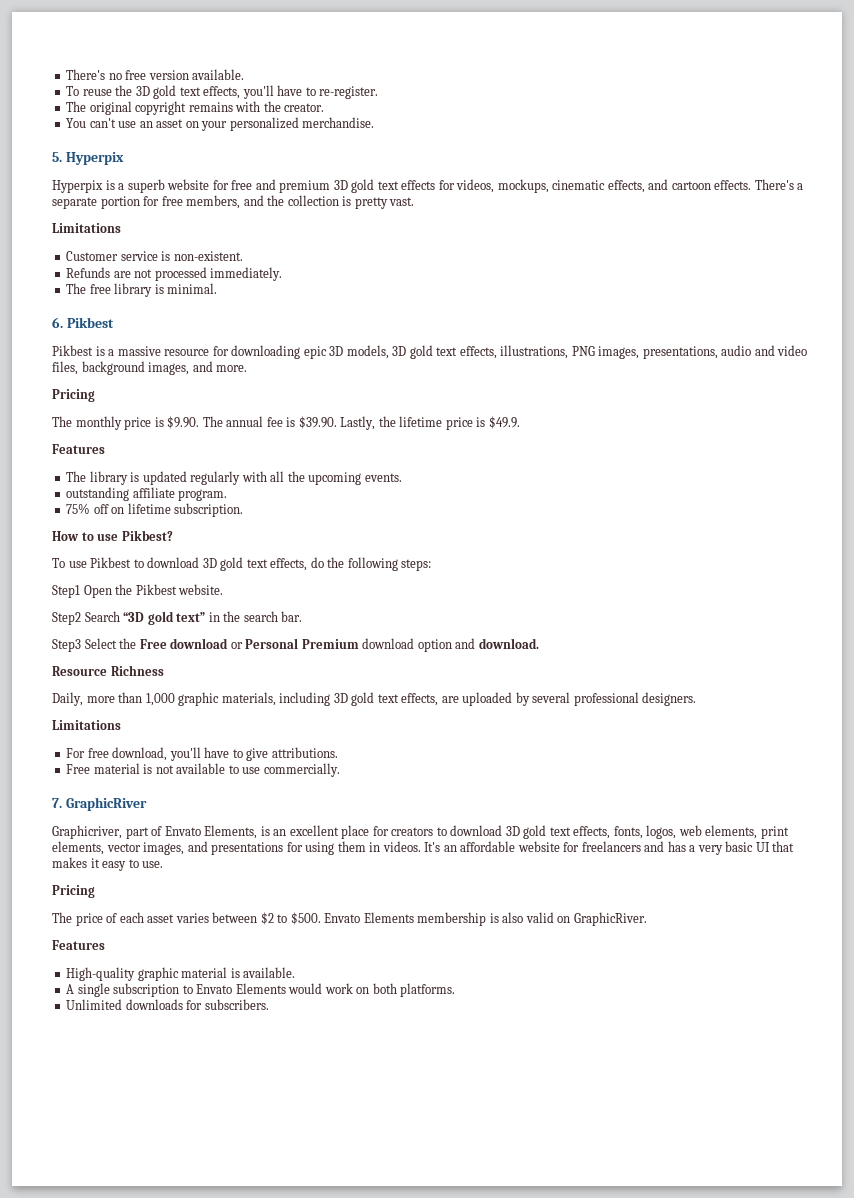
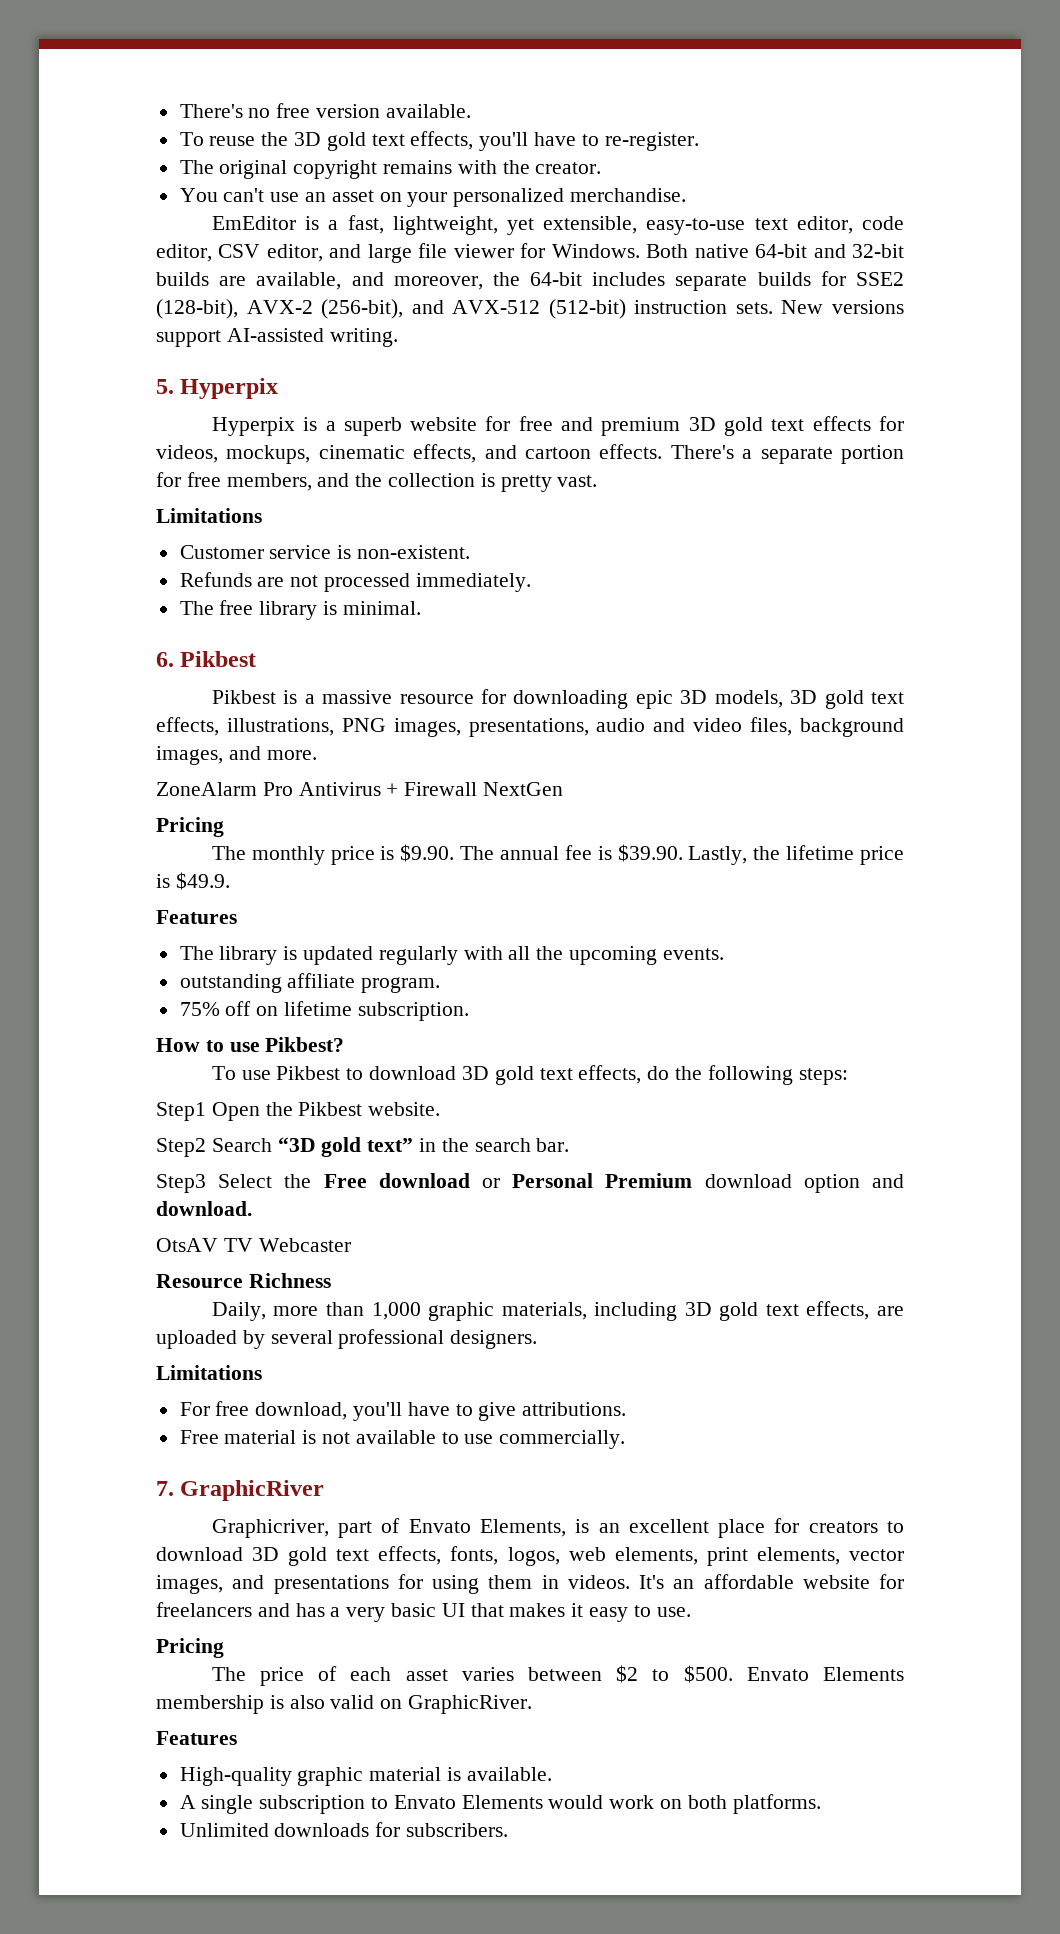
+ EmEditor is a fast, lightweight, yet extensible, easy-to-use text editor, code editor, CSV editor, and large file viewer for Windows. Both native 64-bit and 32-bit builds are available, and moreover, the 64-bit includes separate builds for SSE2 (128-bit), AVX-2 (256-bit), and AVX-512 (512-bit) instruction sets. New versions support AI-assisted writing.
+ ZoneAlarm Pro Antivirus + Firewall NextGen
+ OtsAV TV Webcaster

